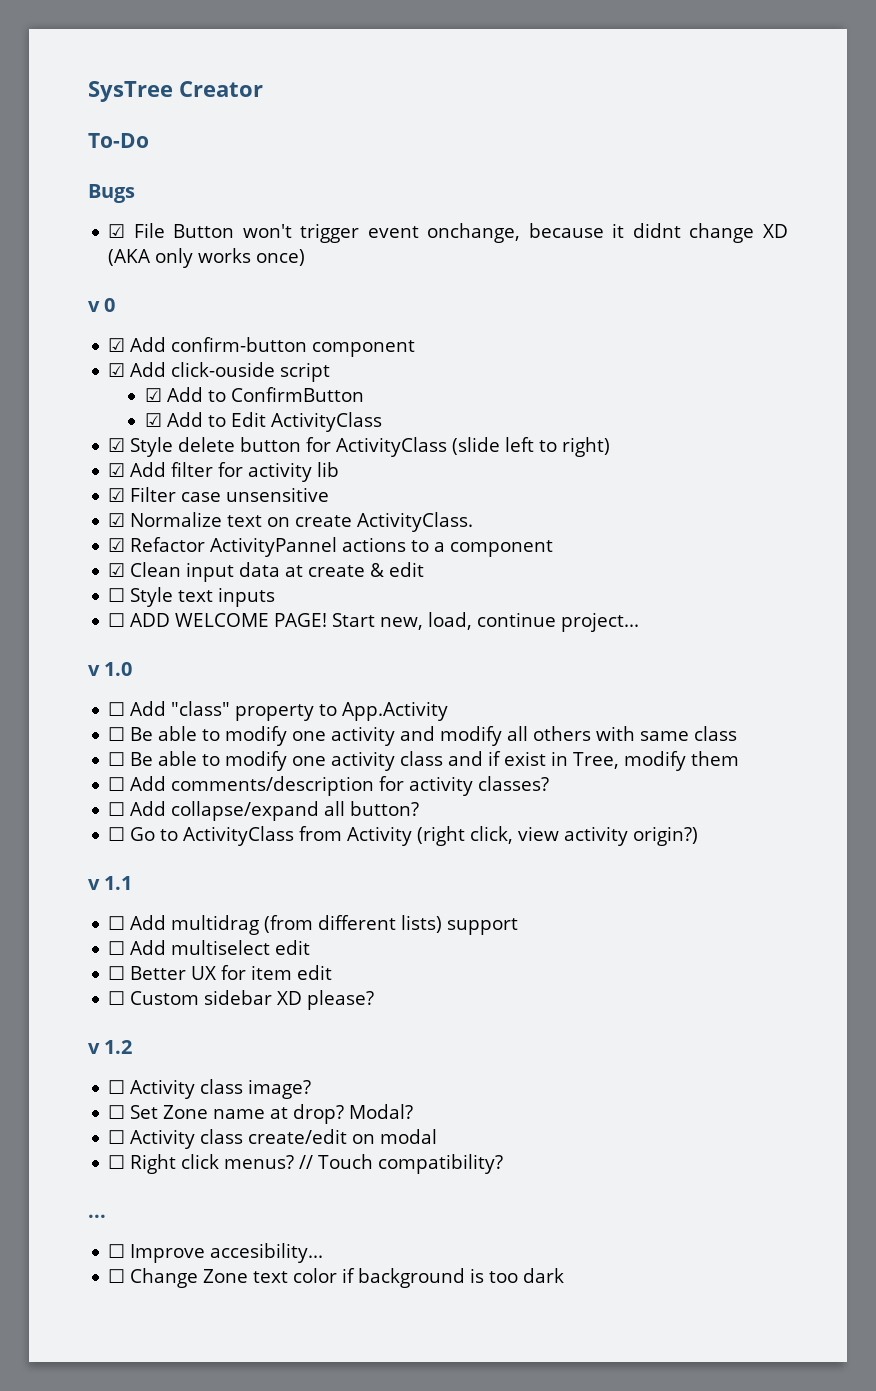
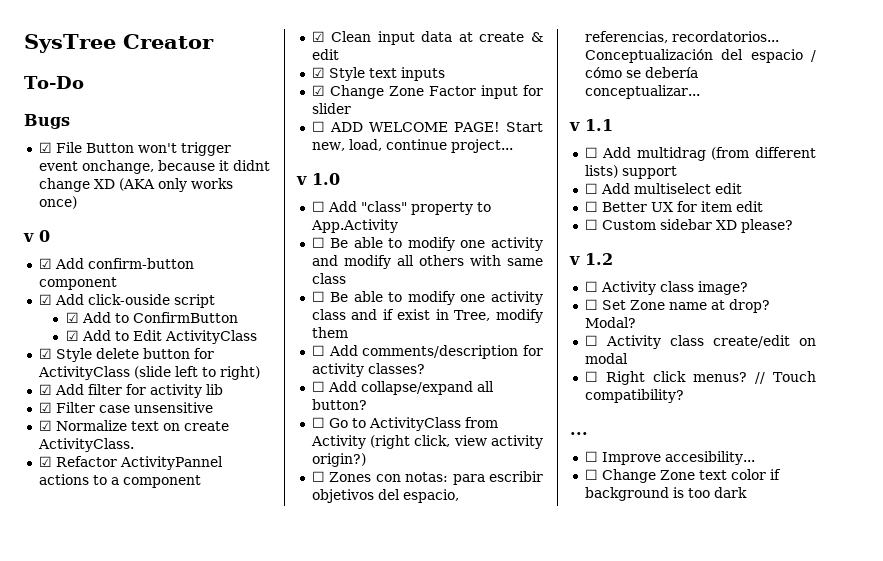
- ☐ Style text inputs
+ ☑ Style text inputs
+ ☑ Change Zone Factor input for slider
+ ☐ Zones con notas: para escribir objetivos del espacio, referencias, recordatorios... Conceptualización del espacio / cómo se debería conceptualizar...

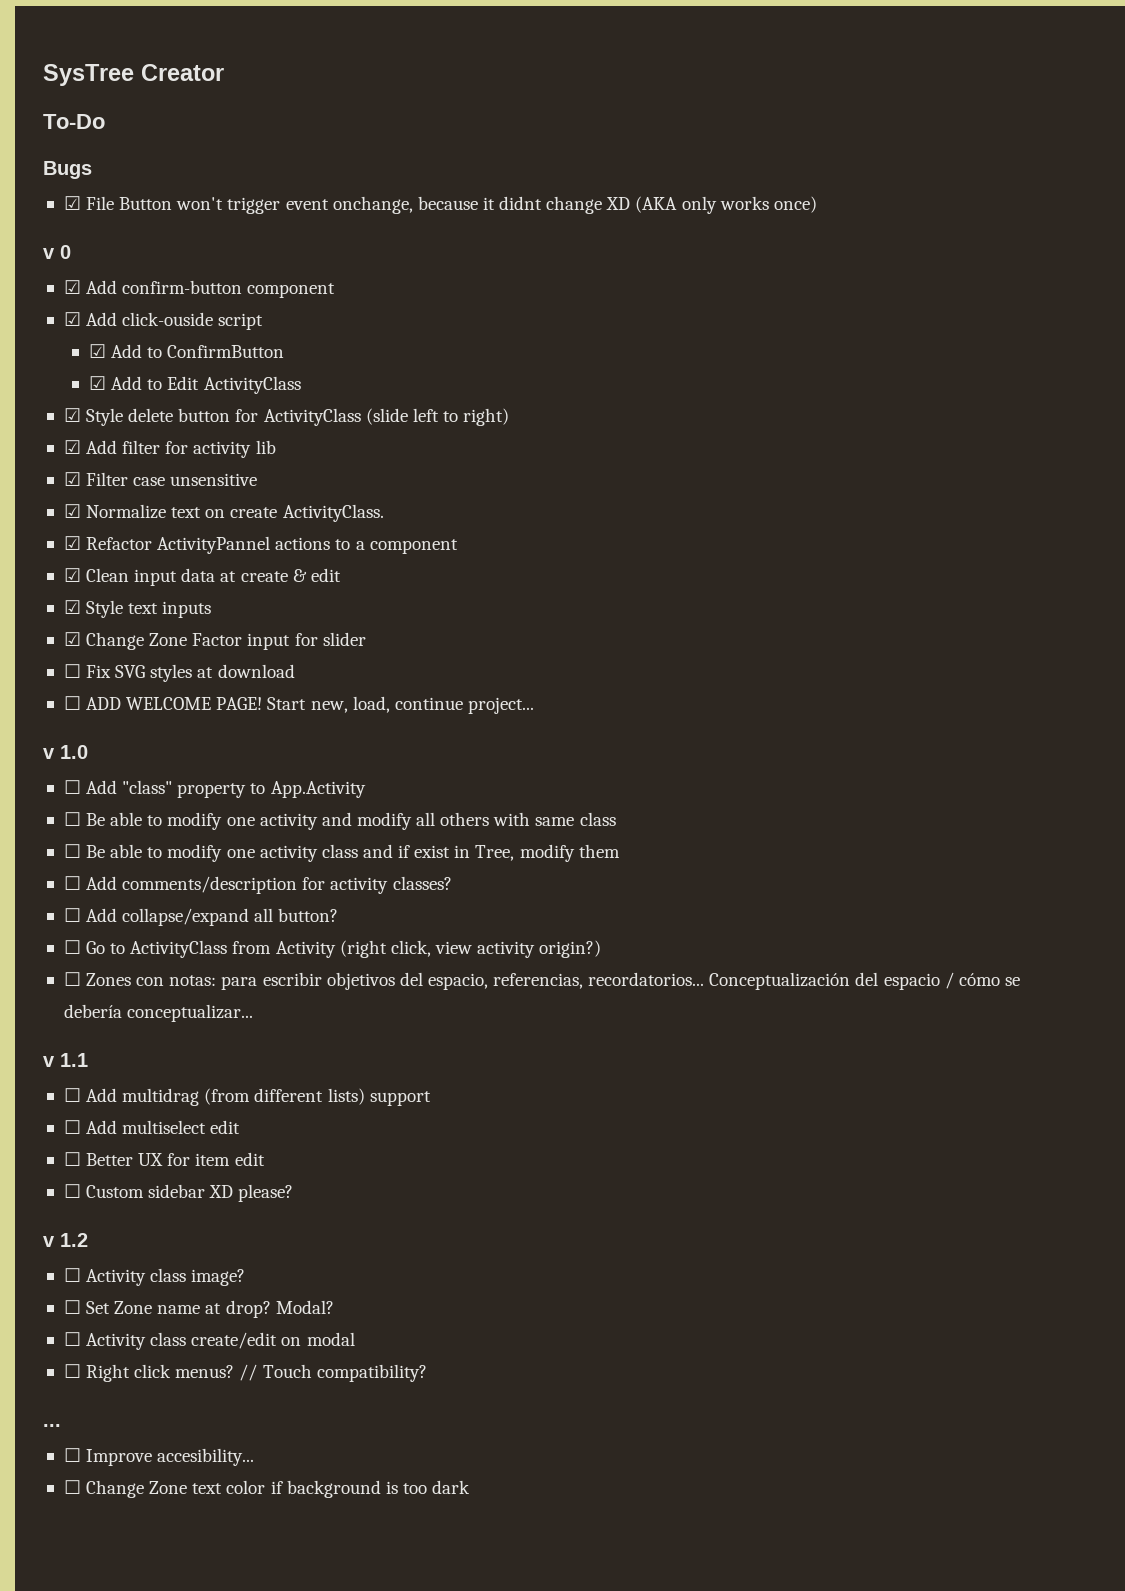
+ ☐ Fix SVG styles at download

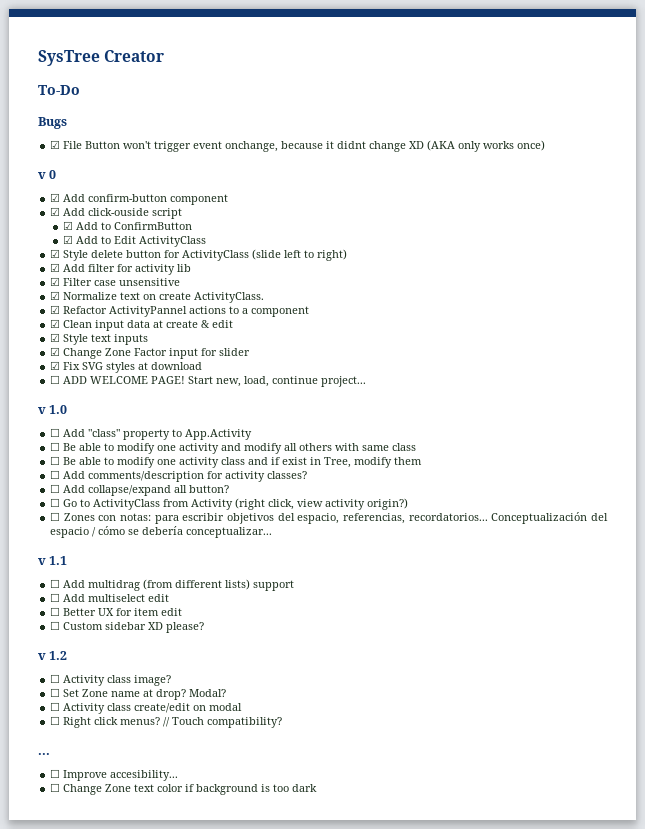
- ☐ Fix SVG styles at download
+ ☑ Fix SVG styles at download

